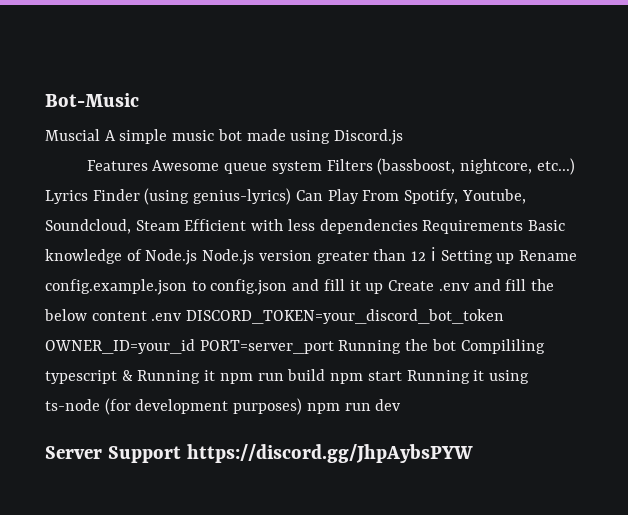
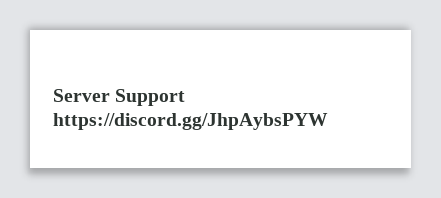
- Bot-Music
- Muscial A simple music bot made using Discord.js
- Features Awesome queue system Filters (bassboost, nightcore, etc...) Lyrics Finder (using genius-lyrics) Can Play From Spotify, Youtube, Soundcloud, Steam Efficient with less dependencies Requirements Basic knowledge of Node.js Node.js version greater than 12 ℹ Setting up Rename config.example.json to config.json and fill it up Create .env and fill the below content .env DISCORD_TOKEN=your_discord_bot_token OWNER_ID=your_id PORT=server_port Running the bot Compililing typescript & Running it npm run build npm start Running it using ts-node (for development purposes) npm run dev

